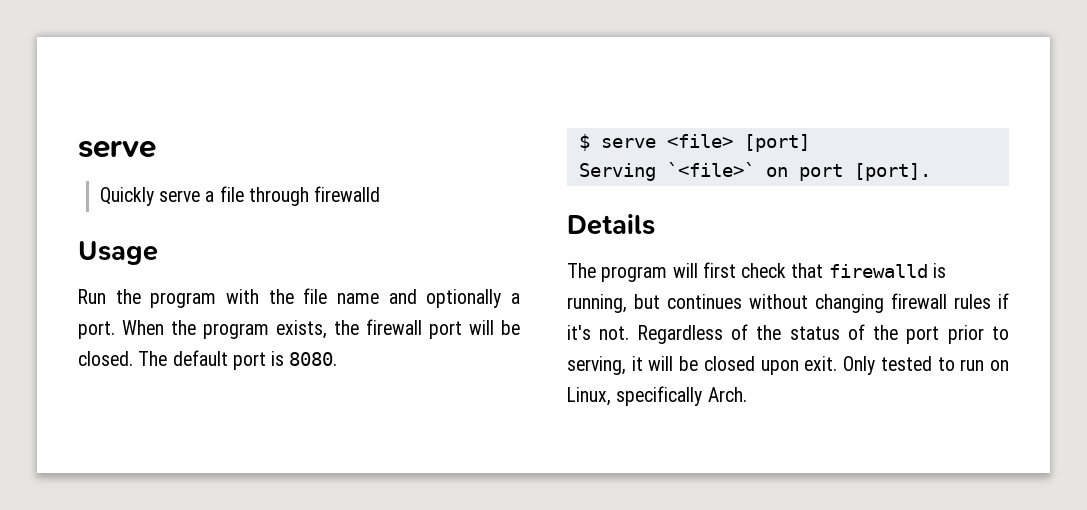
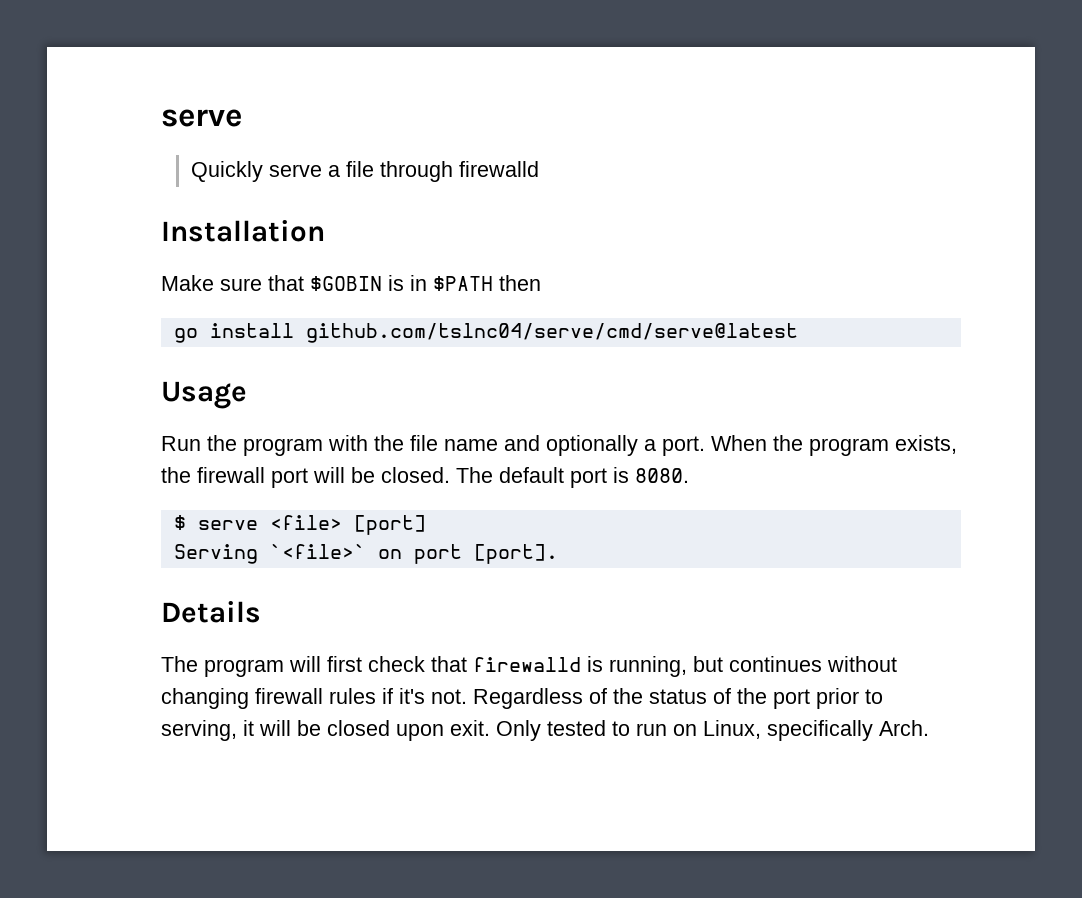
+ Installation
+ Make sure that $GOBIN is in $PATH then
+ go install github.com/tslnc04/serve/cmd/serve@latest

